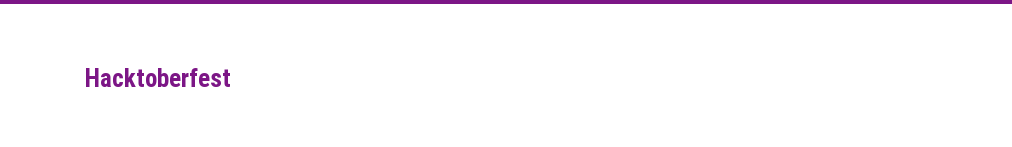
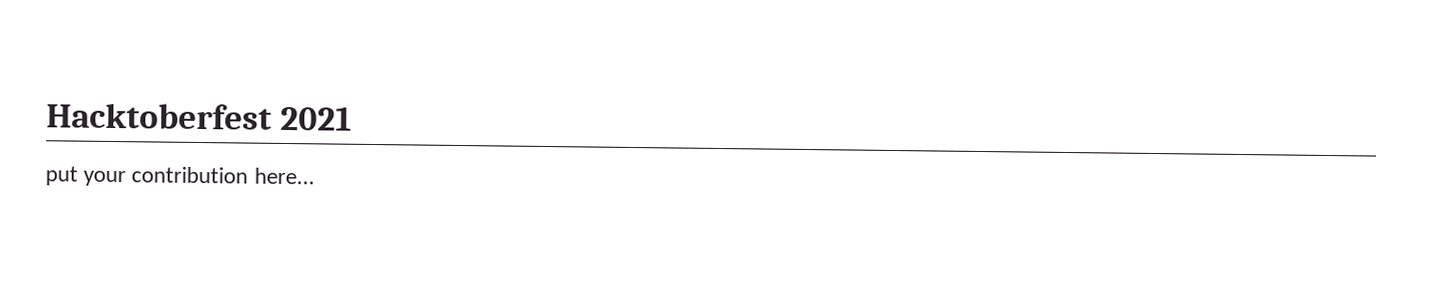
- Hacktoberfest
+ Hacktoberfest 2021
+ put your contribution here...

